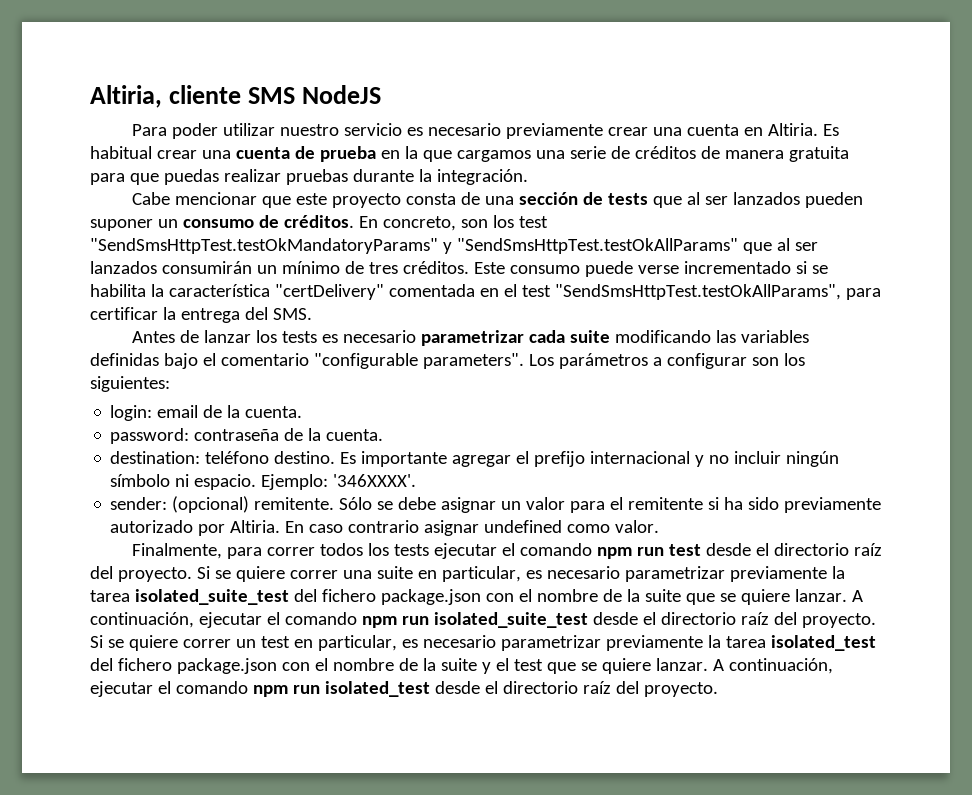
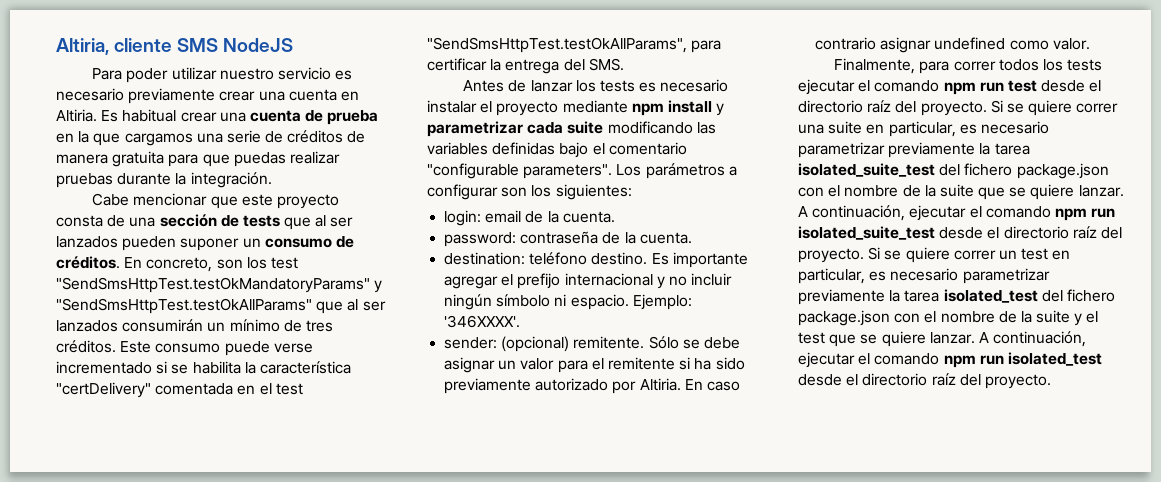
- Antes de lanzar los tests es necesario parametrizar cada suite modificando las variables definidas bajo el comentario "configurable parameters".
+ Antes de lanzar los tests es necesario instalar el proyecto mediante npm install y parametrizar cada suite modificando las variables definidas bajo el comentario "configurable parameters".

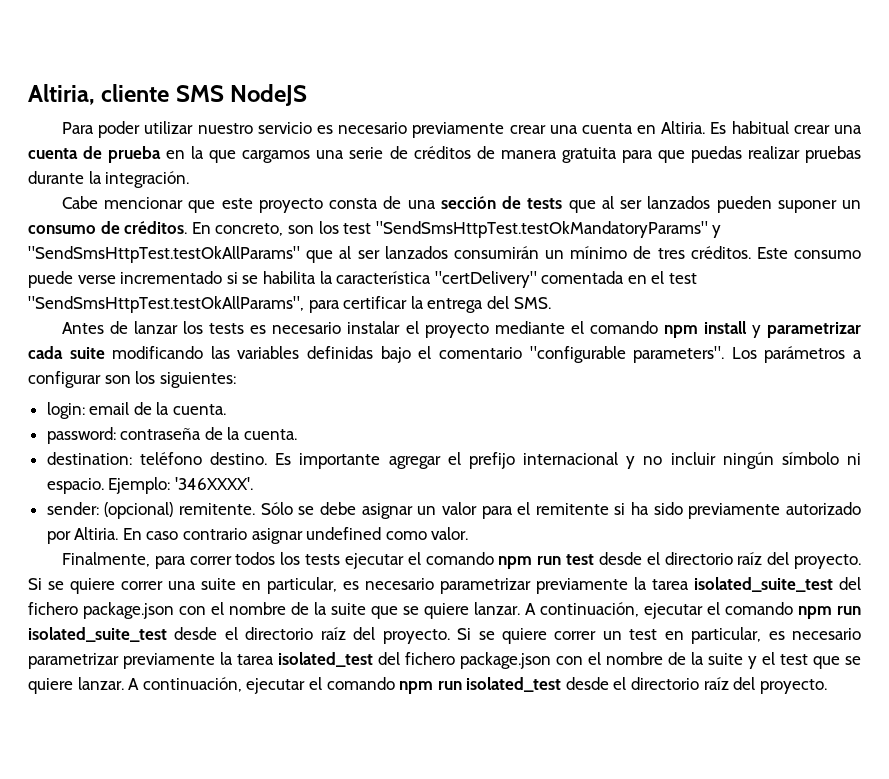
- Antes de lanzar los tests es necesario instalar el proyecto mediante npm install y parametrizar cada suite modificando las variables definidas bajo el comentario "configurable parameters".
+ Antes de lanzar los tests es necesario instalar el proyecto mediante el comando npm install y parametrizar cada suite modificando las variables definidas bajo el comentario "configurable parameters".

